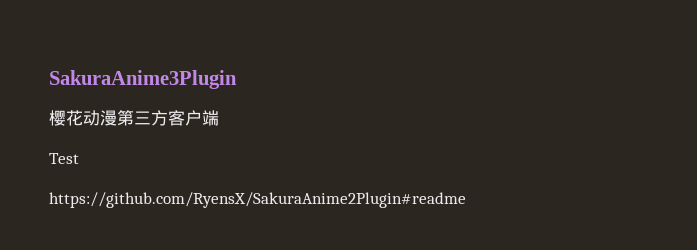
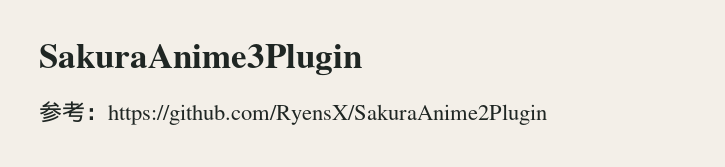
- 樱花动漫第三方客户端
- Test
- https://github.com/RyensX/SakuraAnime2Plugin#readme
+ 参考：https://github.com/RyensX/SakuraAnime2Plugin

